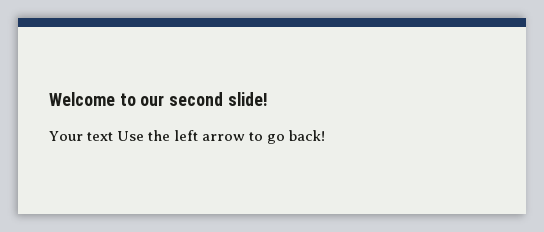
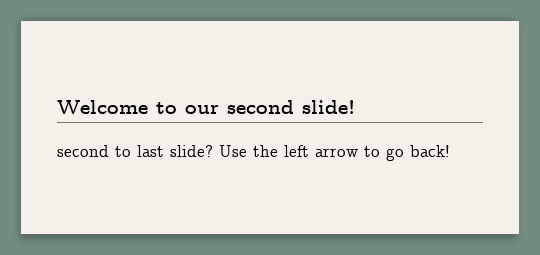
- Your text Use the left arrow to go back!
+ second to last slide? Use the left arrow to go back!

